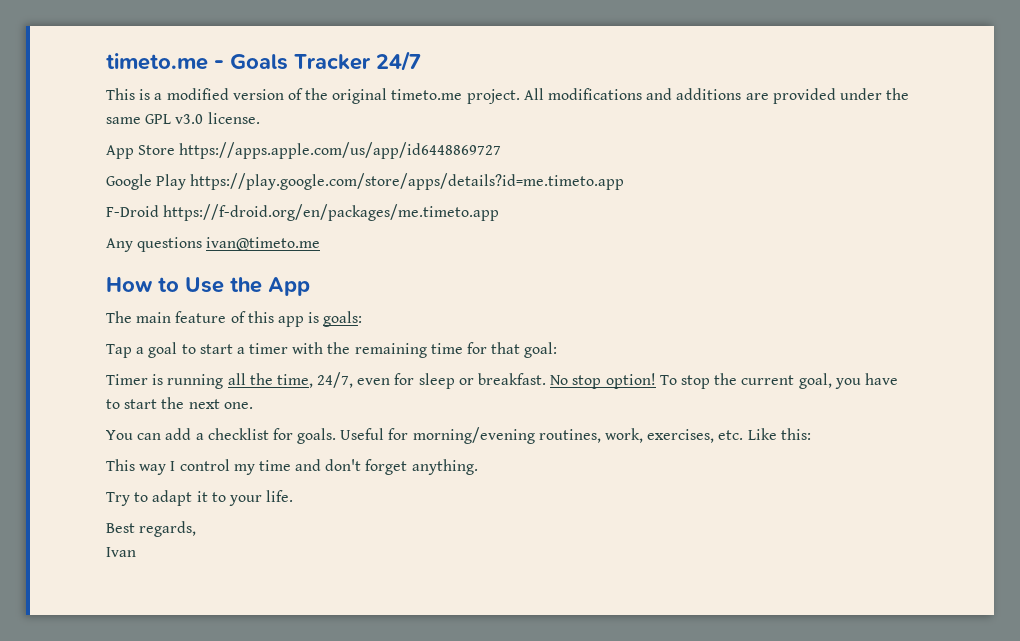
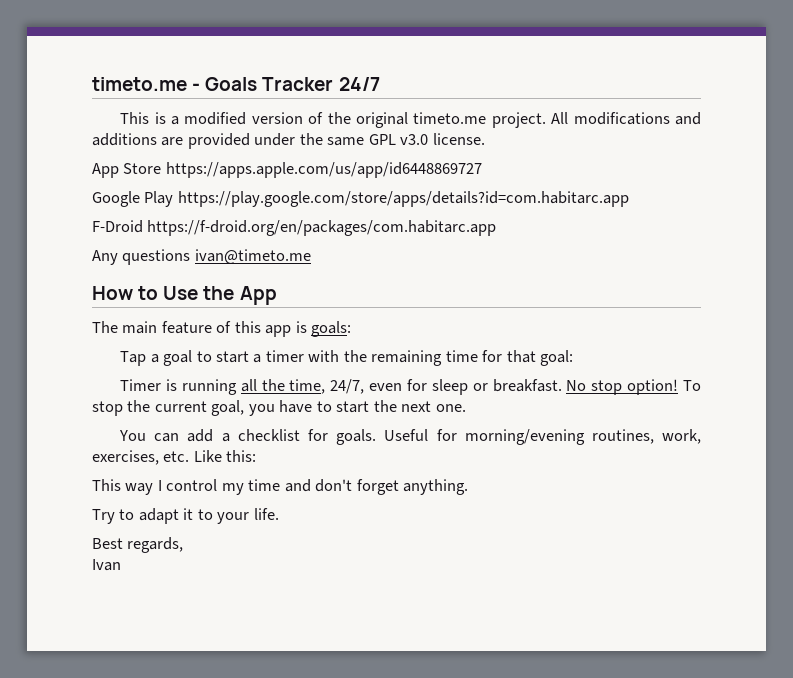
- Google Play https://play.google.com/store/apps/details?id=me.timeto.app
+ Google Play https://play.google.com/store/apps/details?id=com.habitarc.app
- F-Droid https://f-droid.org/en/packages/me.timeto.app
+ F-Droid https://f-droid.org/en/packages/com.habitarc.app

